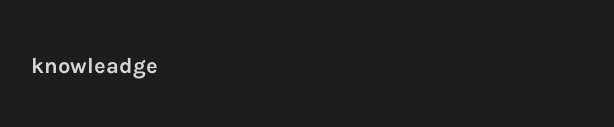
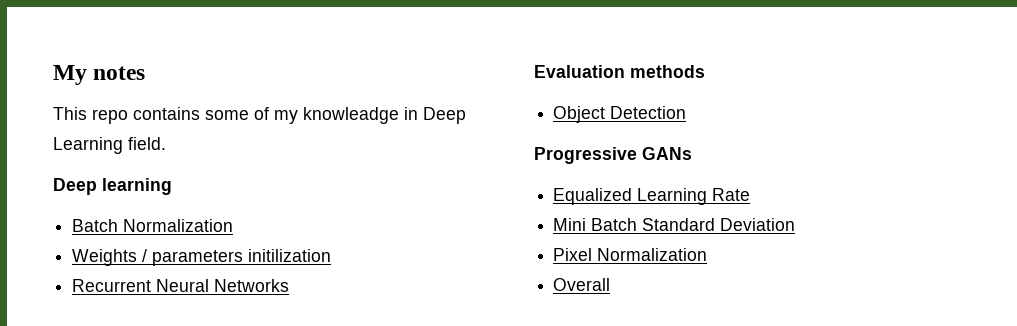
- knowleadge
+ My notes
+ This repo contains some of my knowleadge in Deep Learning field.
+ Deep learning
+ Batch Normalization
+ Weights / parameters initilization
+ Recurrent Neural Networks
+ Evaluation methods
+ Object Detection
+ Progressive GANs
+ Equalized Learning Rate
+ Mini Batch Standard Deviation
+ Pixel Normalization
+ Overall

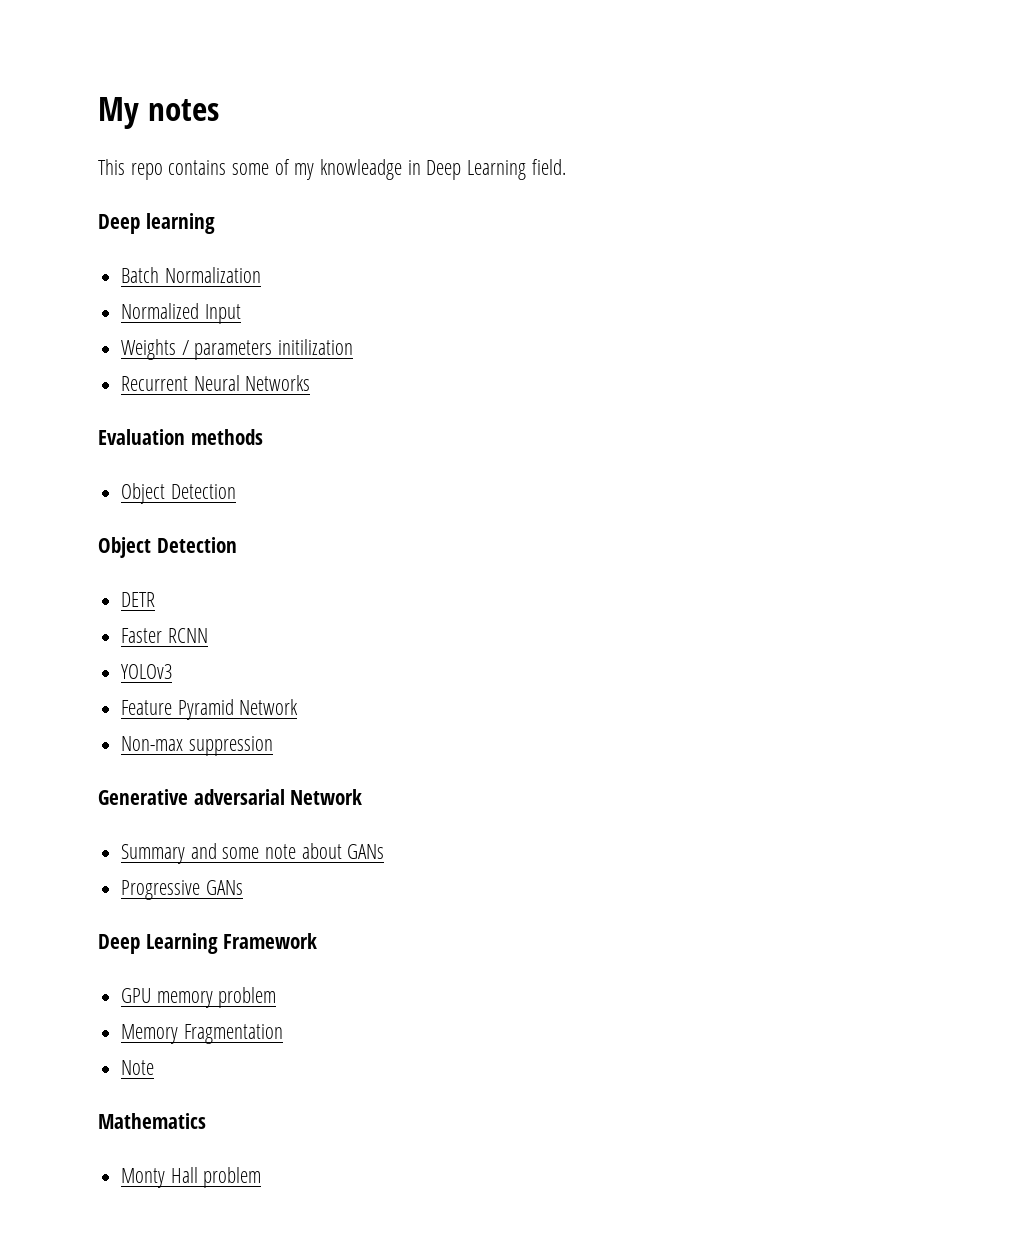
+ Normalized Input
  Evaluation methods
  Object Detection
+ Object Detection
+ DETR
+ Faster RCNN
+ YOLOv3
+ Feature Pyramid Network
+ Non-max suppression
+ Generative adversarial Network
+ Summary and some note about GANs
  Progressive GANs
- Equalized Learning Rate
- Mini Batch Standard Deviation
- Pixel Normalization
- Overall
+ Deep Learning Framework
+ GPU memory problem
+ Memory Fragmentation
+ Note
+ Mathematics
+ Monty Hall problem

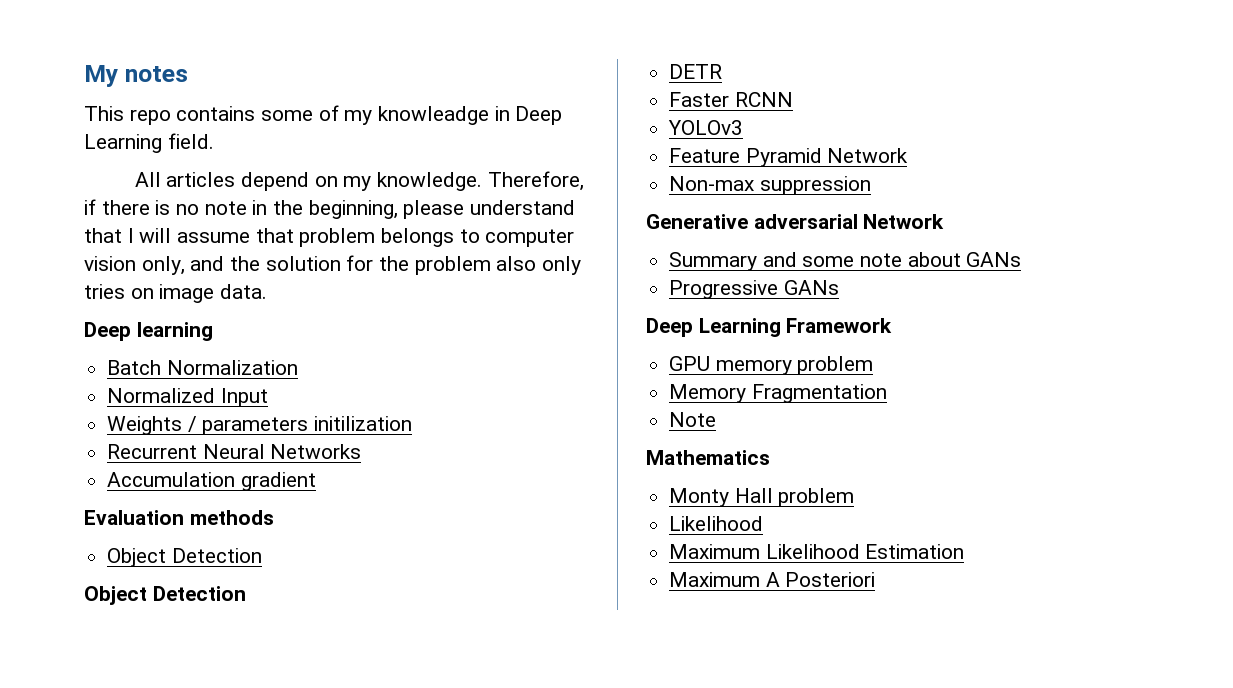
+ All articles depend on my knowledge. Therefore, if there is no note in the beginning, please understand that I will assume that problem belongs to computer vision only, and the solution for the problem also only tries on image data.
+ Accumulation gradient
  Monty Hall problem
+ Likelihood
+ Maximum Likelihood Estimation
+ Maximum A Posteriori

